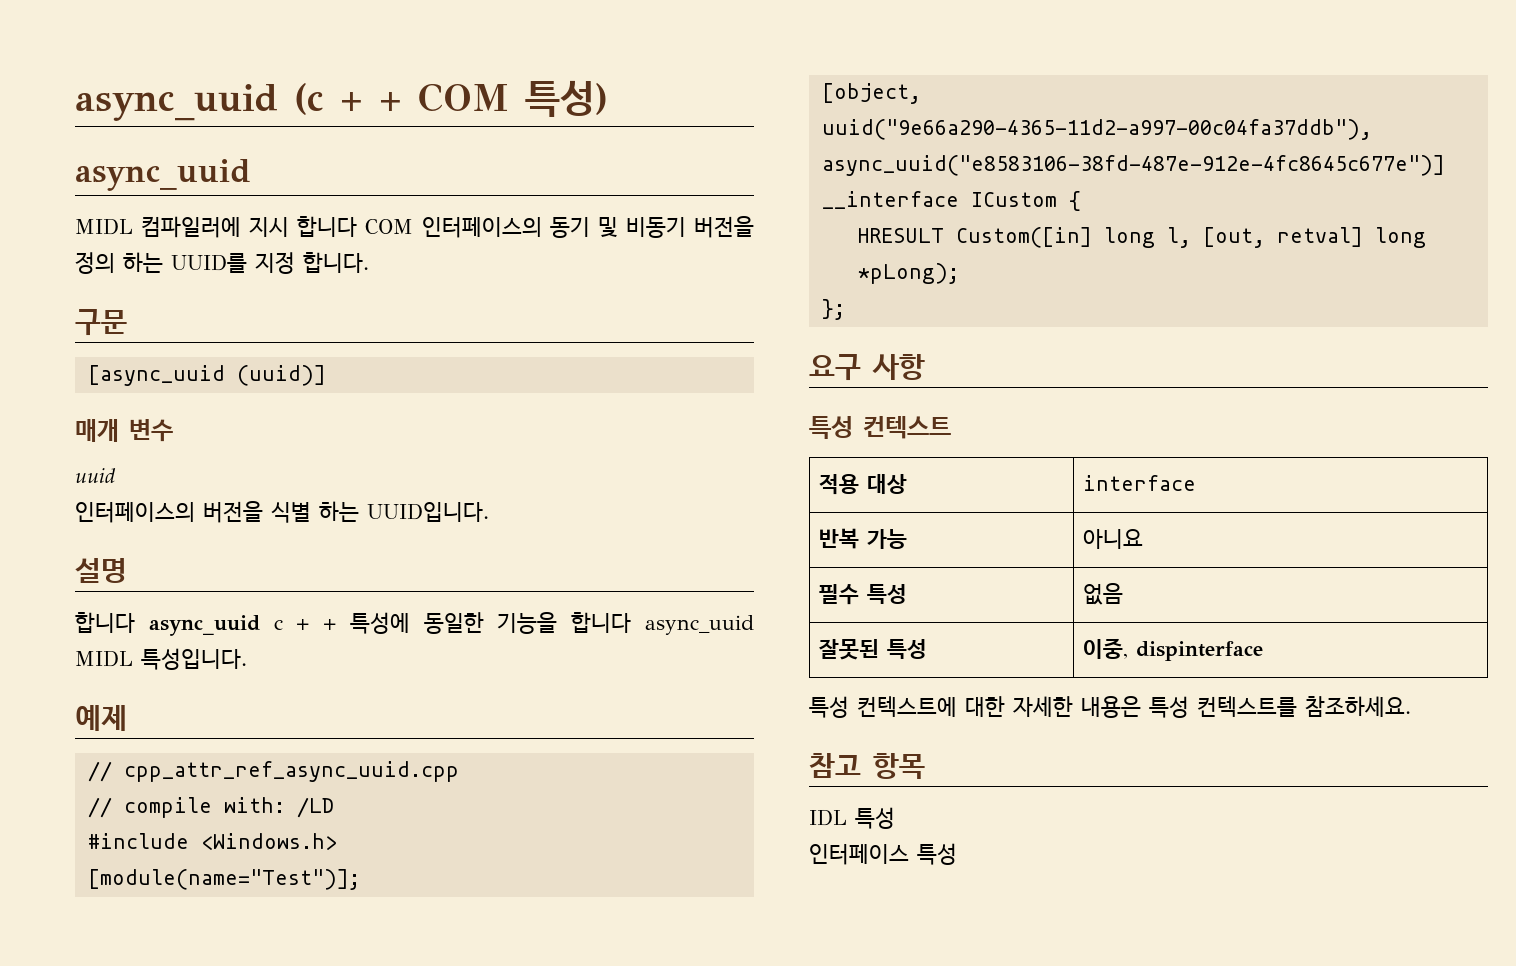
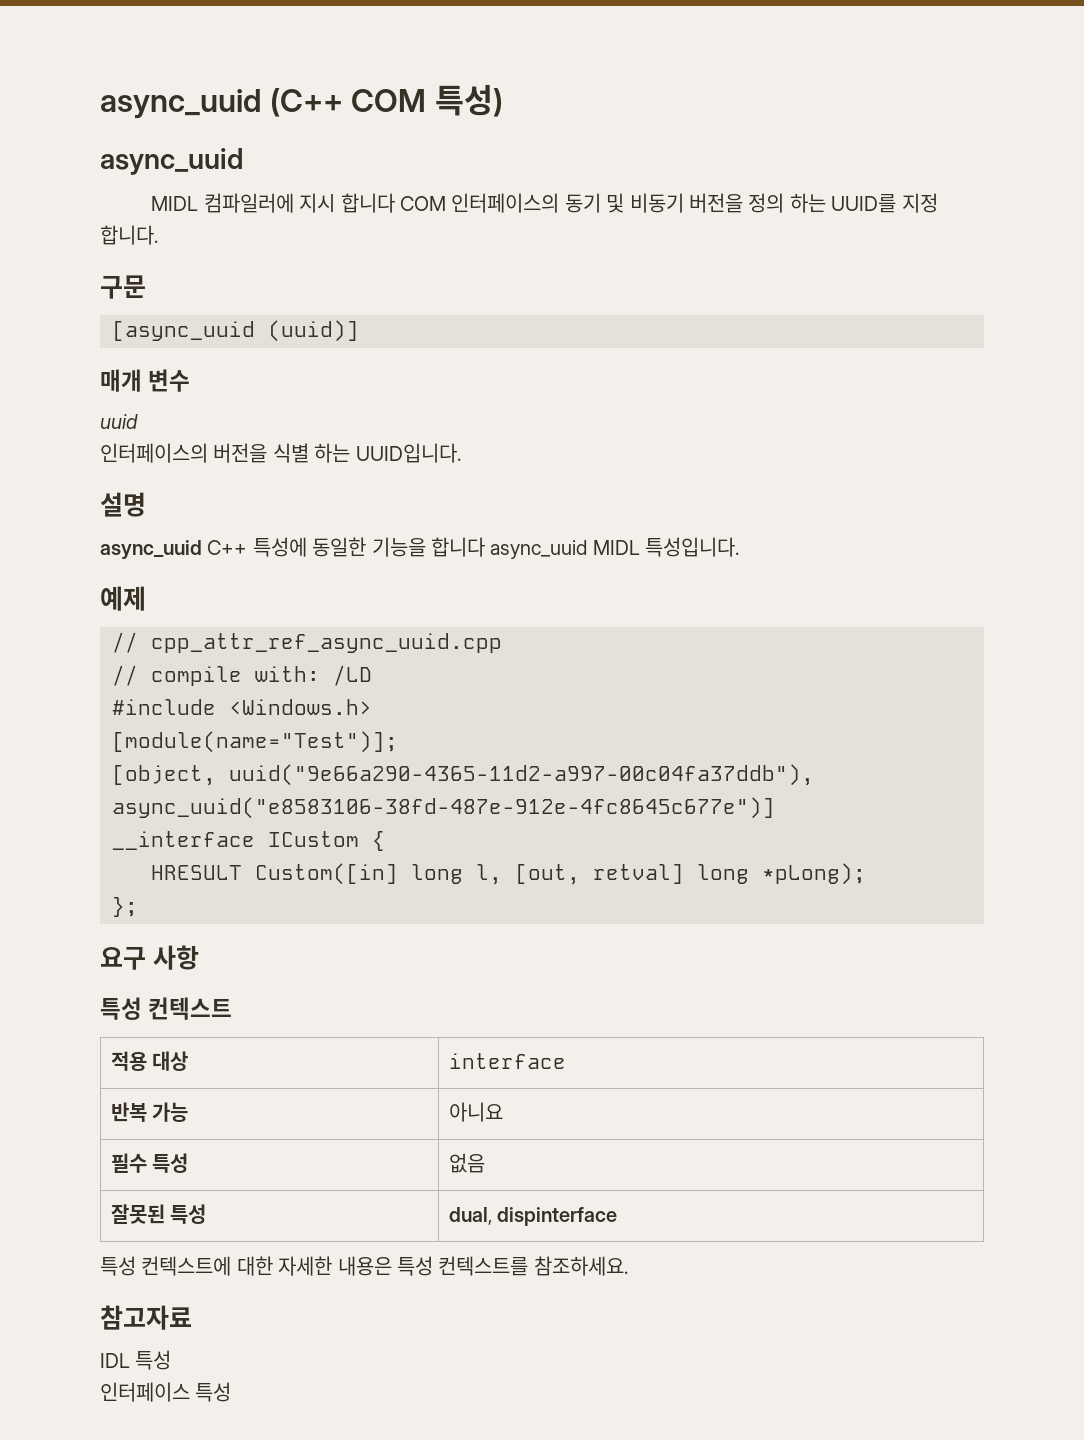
- async_uuid (c + + COM 특성)
+ async_uuid (C++ COM 특성)
- 합니다 async_uuid c + + 특성에 동일한 기능을 합니다 async_uuid MIDL 특성입니다.
+ async_uuid C++ 특성에 동일한 기능을 합니다 async_uuid MIDL 특성입니다.
- 잘못된 특성 | 이중, dispinterface
+ 잘못된 특성 | dual, dispinterface
- 참고 항목
+ 참고자료

